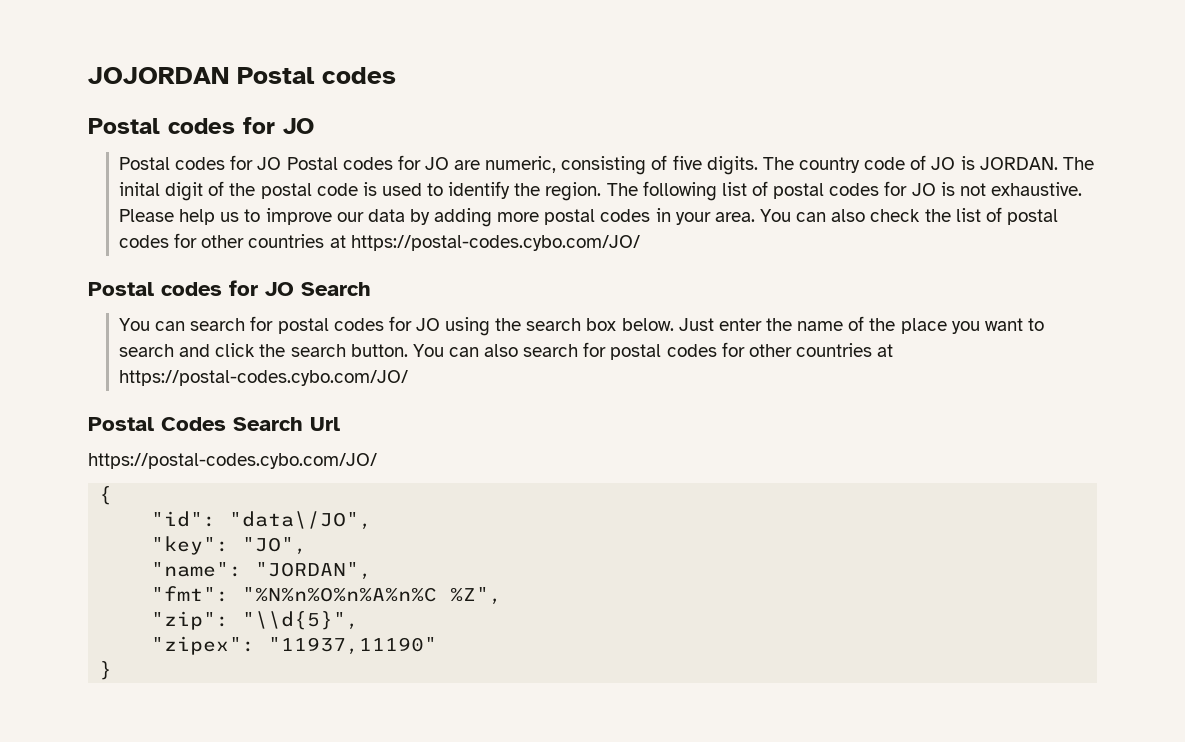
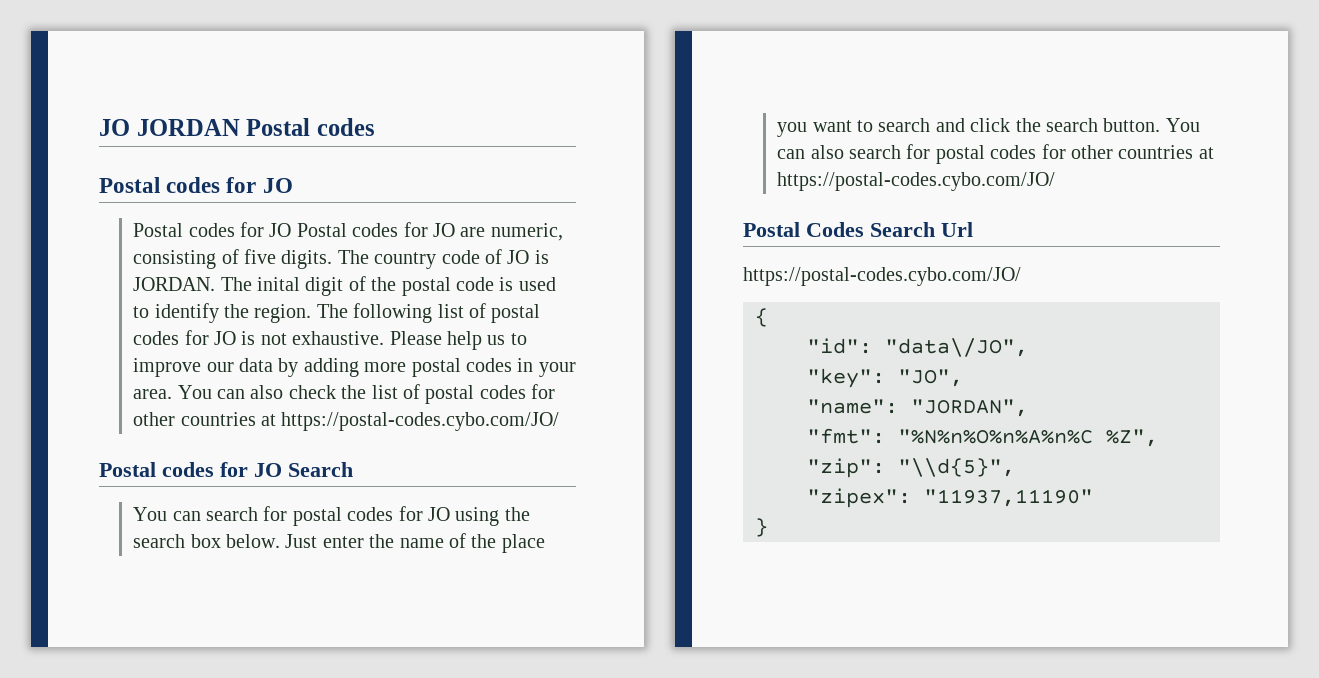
- JOJORDAN Postal codes
+ JO JORDAN Postal codes

